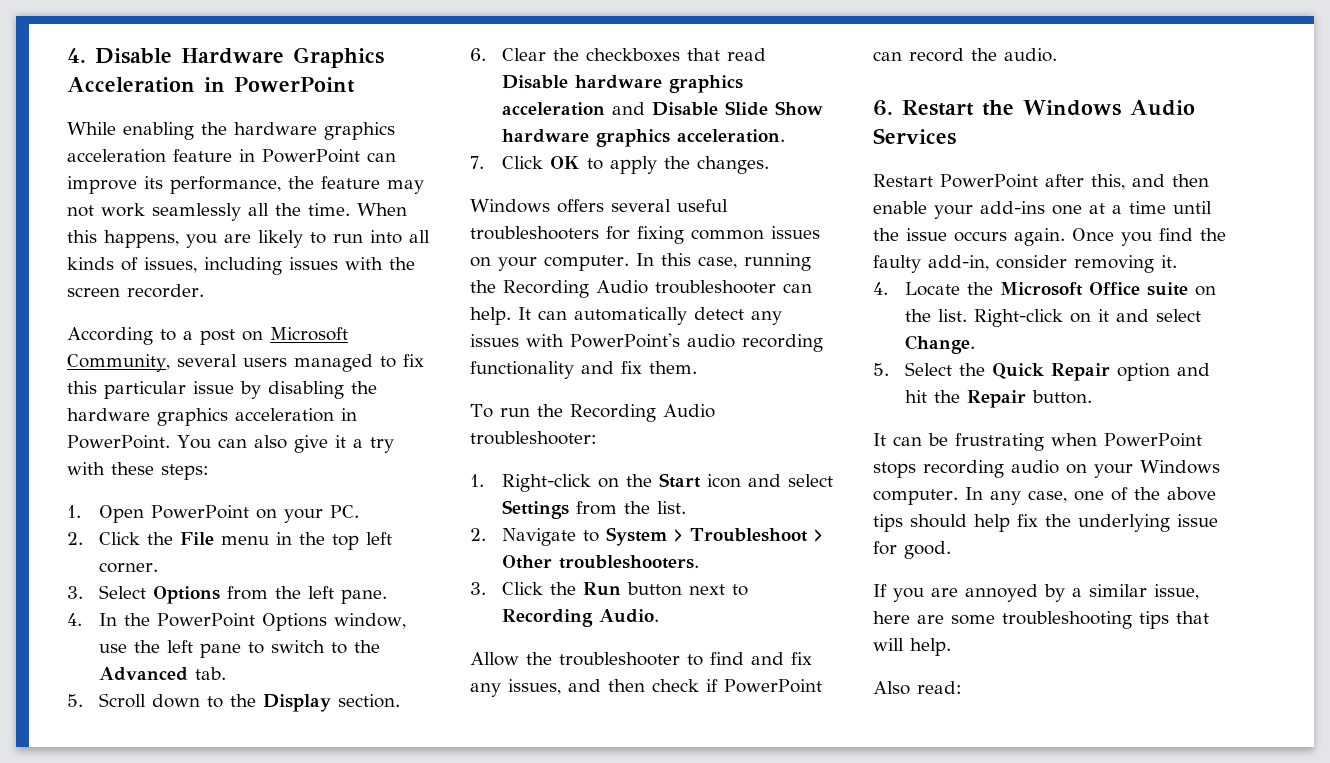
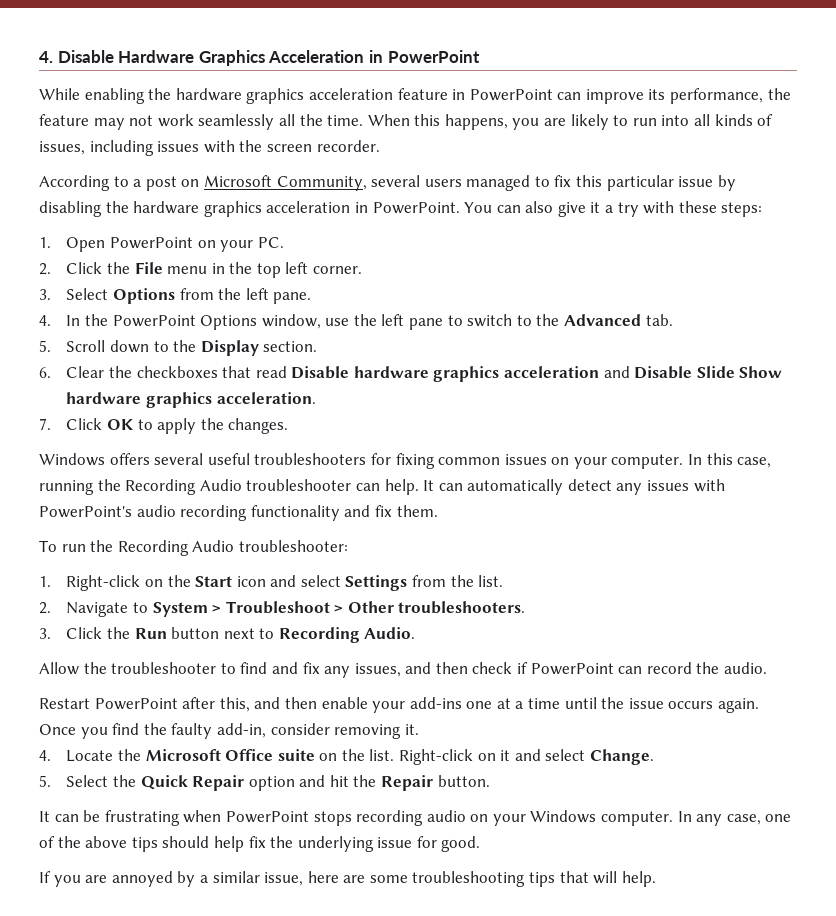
- 6. Restart the Windows Audio Services
- Also read:

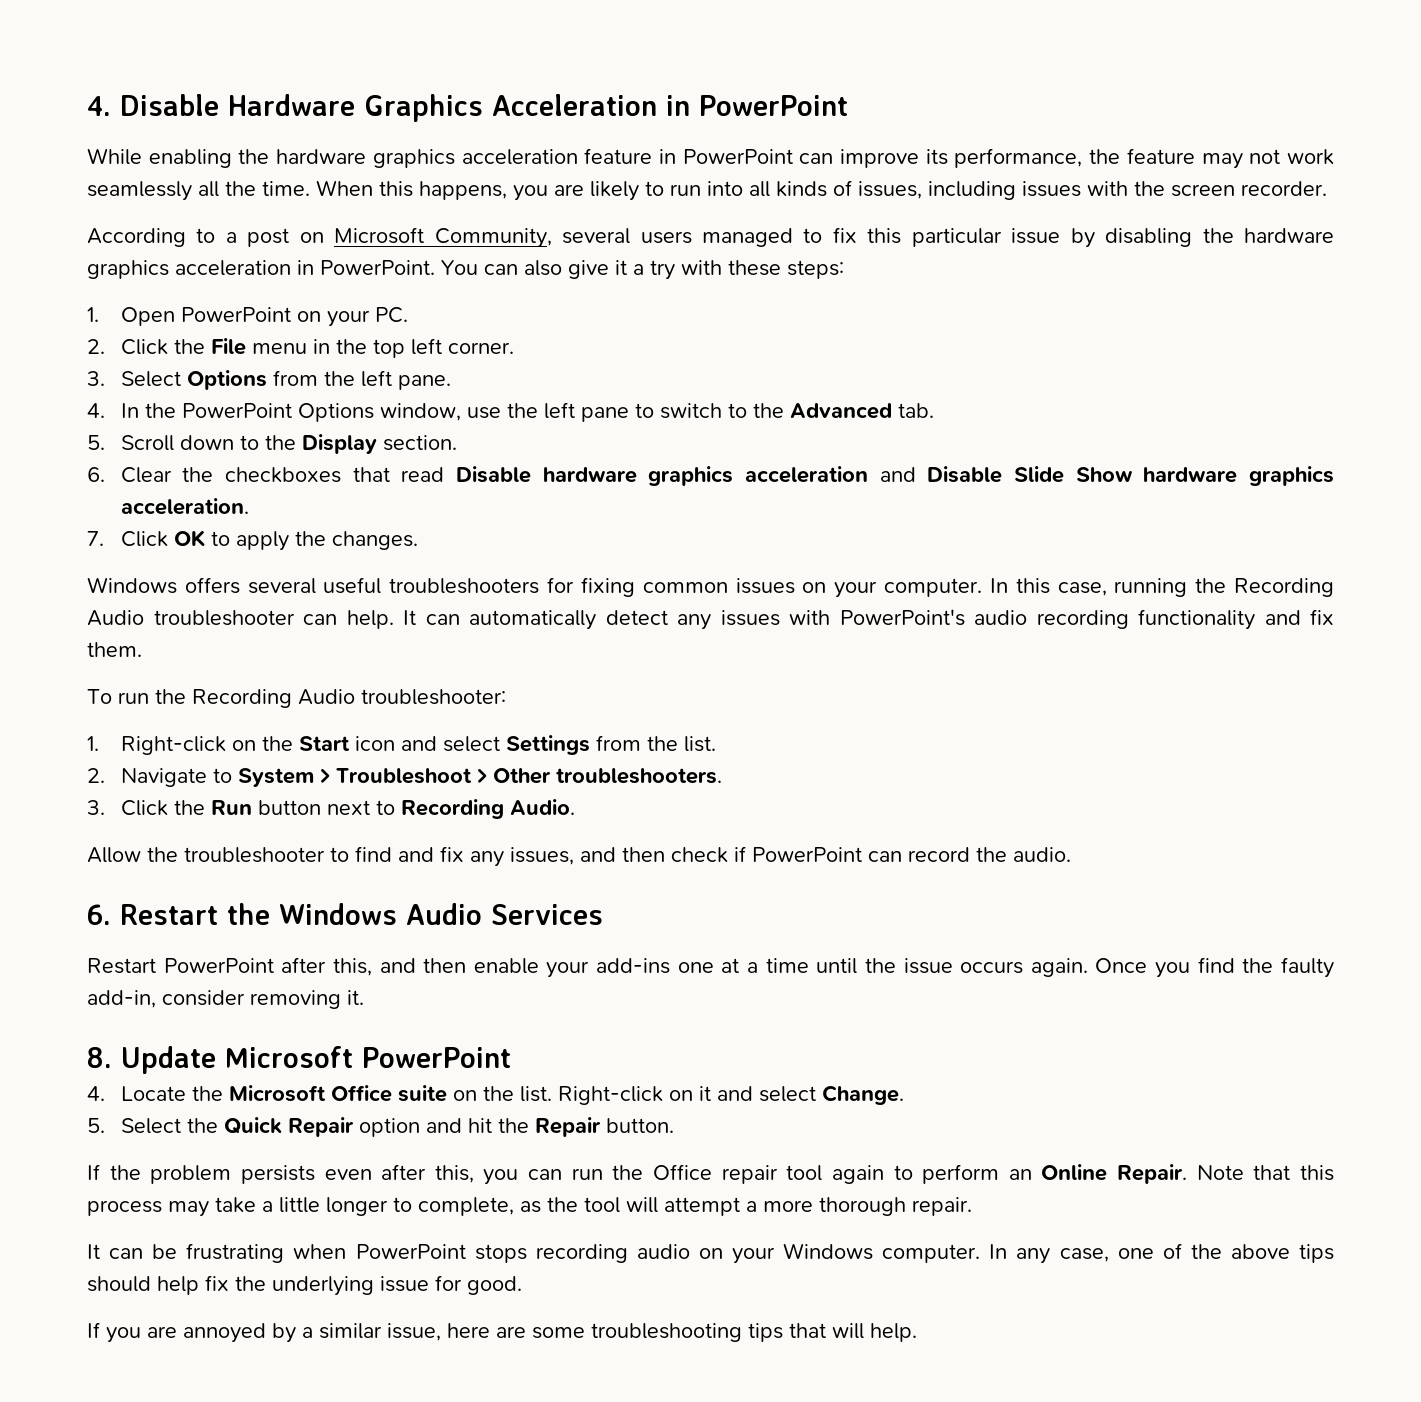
+ 6. Restart the Windows Audio Services
+ 8. Update Microsoft PowerPoint
+ If the problem persists even after this, you can run the Office repair tool again to perform an Online Repair. Note that this process may take a little longer to complete, as the tool will attempt a more thorough repair.

